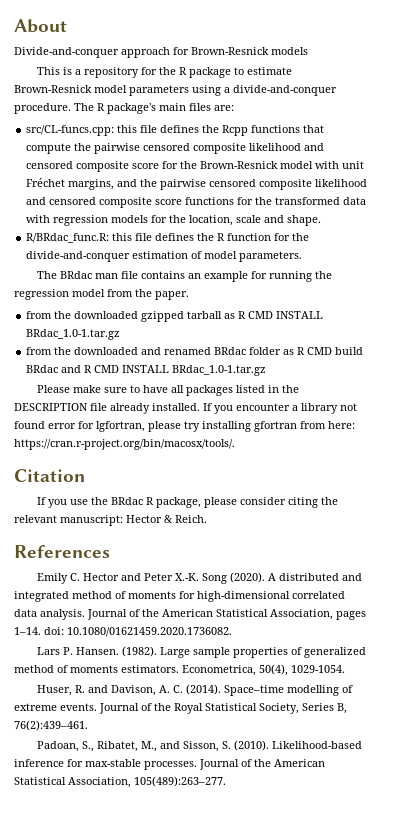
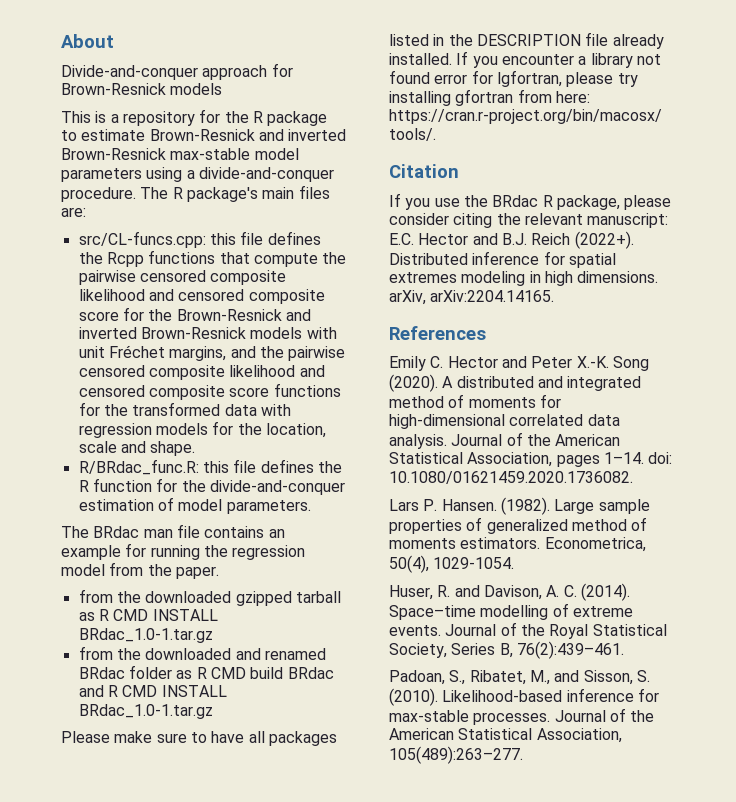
- This is a repository for the R package to estimate Brown-Resnick model parameters using a divide-and-conquer procedure.
+ This is a repository for the R package to estimate Brown-Resnick and inverted Brown-Resnick max-stable model parameters using a divide-and-conquer procedure.
- src/CL-funcs.cpp: this file defines the Rcpp functions that compute the pairwise censored composite likelihood and censored composite score for the Brown-Resnick model with unit Fréchet margins, and the pairwise censored composite likelihood and censored composite score functions for the transformed data with regression models for the location, scale and shape.
+ src/CL-funcs.cpp: this file defines the Rcpp functions that compute the pairwise censored composite likelihood and censored composite score for the Brown-Resnick and inverted Brown-Resnick models with unit Fréchet margins, and the pairwise censored composite likelihood and censored composite score functions for the transformed data with regression models for the location, scale and shape.
- If you use the BRdac R package, please consider citing the relevant manuscript: Hector & Reich.
+ If you use the BRdac R package, please consider citing the relevant manuscript: E.C. Hector and B.J. Reich (2022+). Distributed inference for spatial extremes modeling in high dimensions. arXiv, arXiv:2204.14165.

